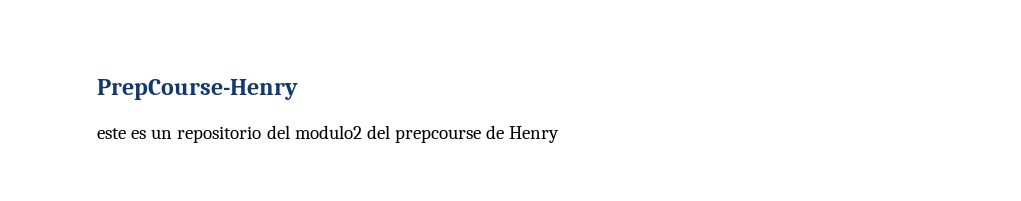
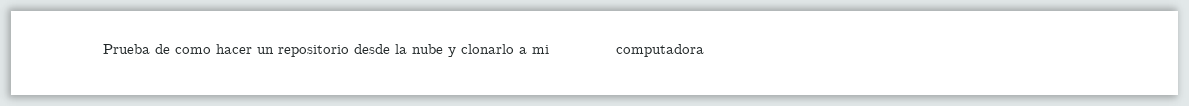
- PrepCourse-Henry
- este es un repositorio del modulo2 del prepcourse de Henry
+ Prueba de como hacer un repositorio desde la nube y clonarlo a mi computadora

